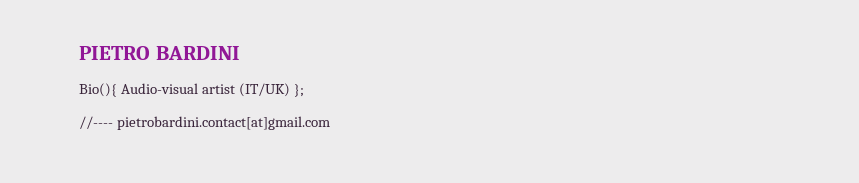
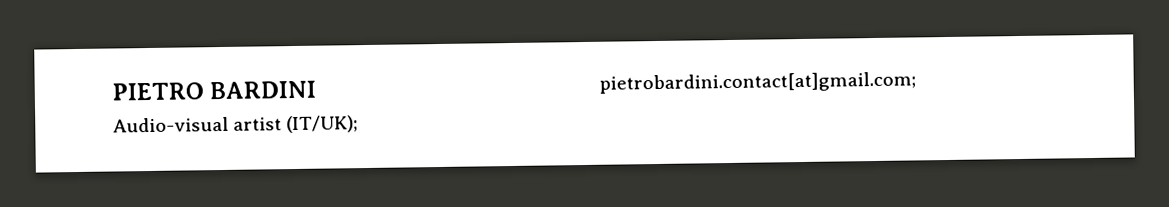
- Bio(){ Audio-visual artist (IT/UK) };
- //---- pietrobardini.contact[at]gmail.com
+ Audio-visual artist (IT/UK); pietrobardini.contact[at]gmail.com;

